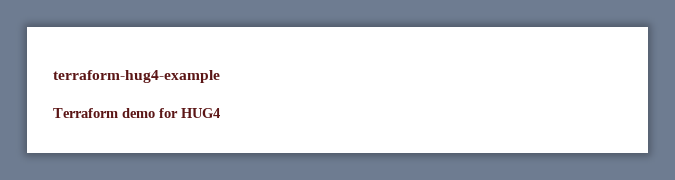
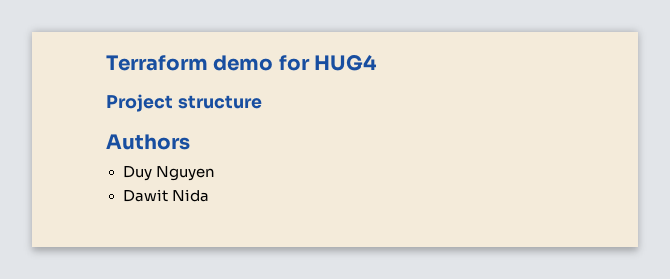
- terraform-hug4-example
+ Project structure
+ Authors
+ Duy Nguyen
+ Dawit Nida

